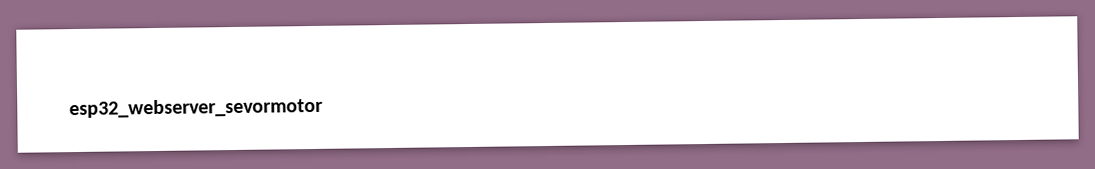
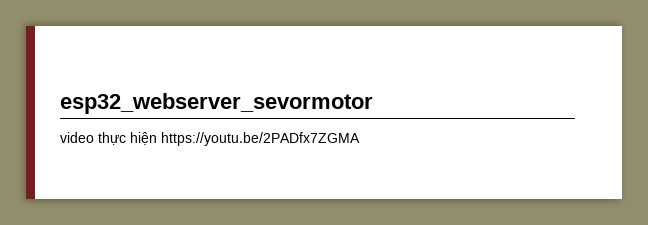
+ video thực hiện https://youtu.be/2PADfx7ZGMA

